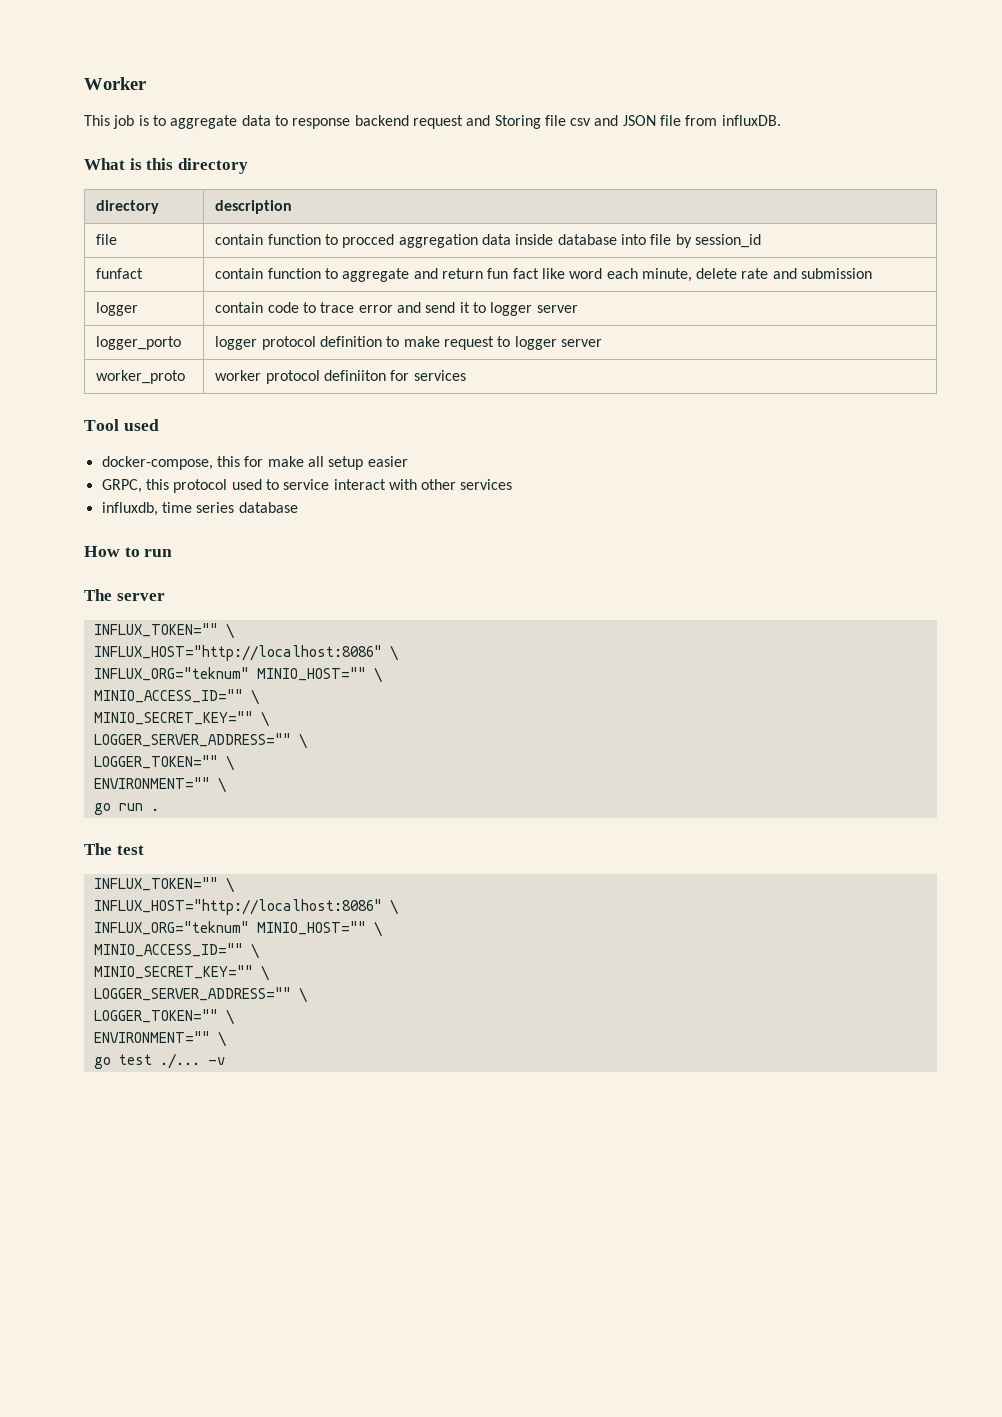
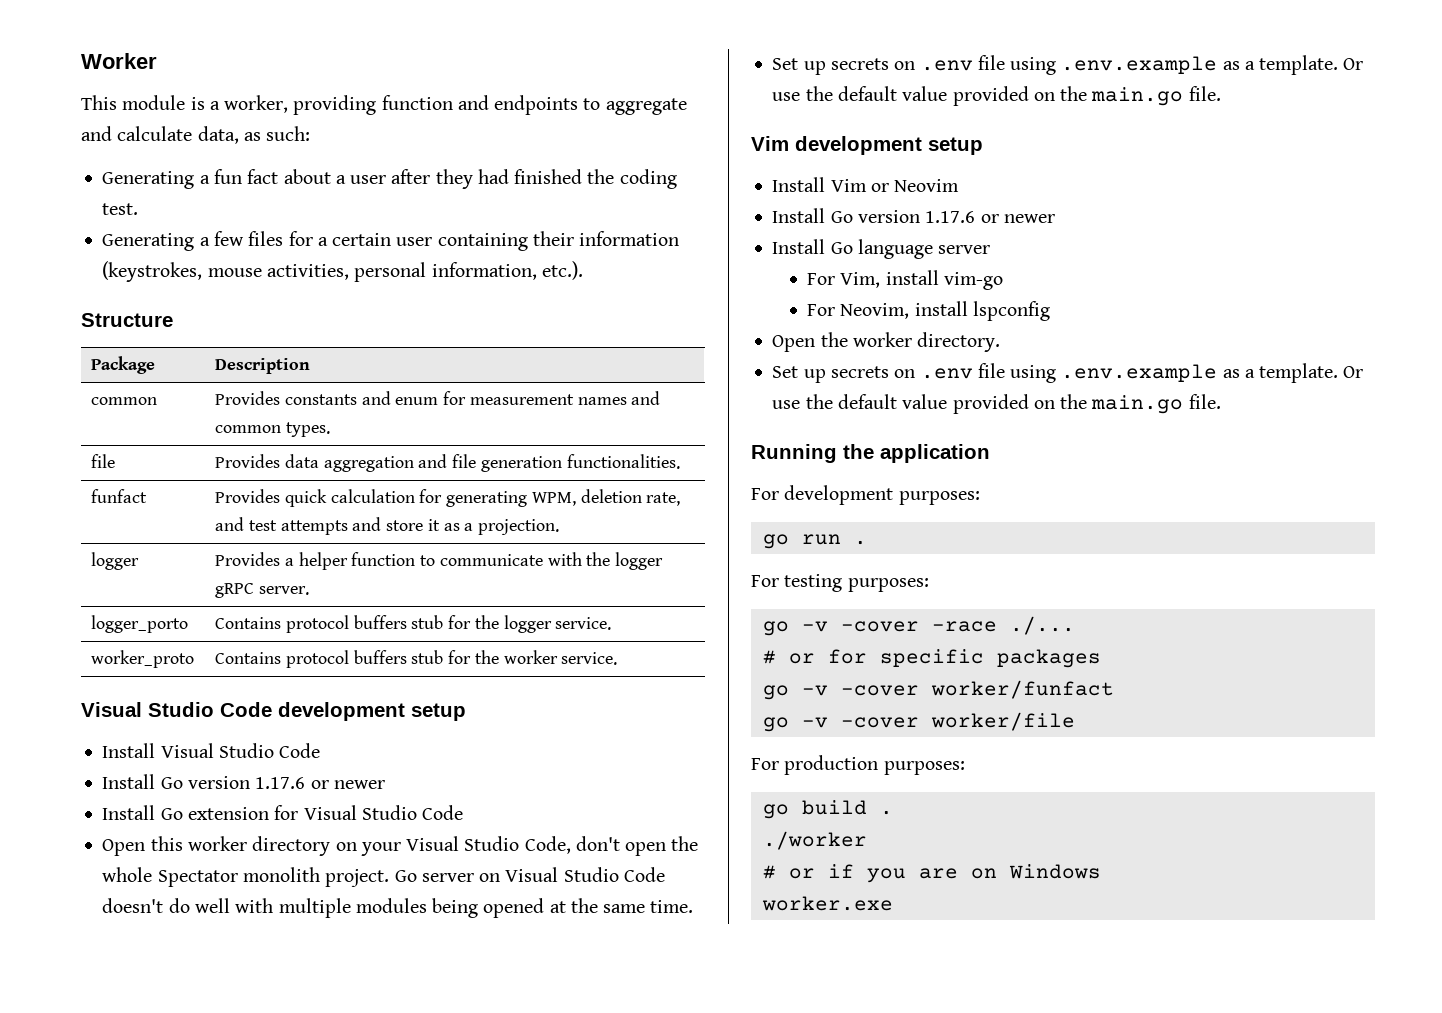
- This job is to aggregate data to response backend request and Storing file csv and JSON file from influxDB.
- What is this directory
- directory | description
- file | contain function to procced aggregation data inside database into file by session_id
- funfact | contain function to aggregate and return fun fact like word each minute, delete rate and submission
- logger | contain code to trace error and send it to logger server
- logger_porto | logger protocol definition to make request to logger server
- worker_proto | worker protocol definiiton for services
- Tool used
- docker-compose, this for make all setup easier
- GRPC, this protocol used to service interact with other services
- influxdb, time series database
- How to run
- The server
- INFLUX_TOKEN="" \
- INFLUX_HOST="http://localhost:8086" \
- INFLUX_ORG="teknum" MINIO_HOST="" \
- MINIO_ACCESS_ID="" \
- MINIO_SECRET_KEY="" \
- LOGGER_SERVER_ADDRESS="" \
- LOGGER_TOKEN="" \
- ENVIRONMENT="" \
+ This module is a worker, providing function and endpoints to aggregate and calculate data, as such:
+ Generating a fun fact about a user after they had finished the coding test.
+ Generating a few files for a certain user containing their information (keystrokes, mouse activities, personal information, etc.).
+ Structure
+ Package | Description
+ common | Provides constants and enum for measurement names and common types.
+ file | Provides data aggregation and file generation functionalities.
+ funfact | Provides quick calculation for generating WPM, deletion rate, and test attempts and store it as a projection.
+ logger | Provides a helper function to communicate with the logger gRPC server.
+ logger_porto | Contains protocol buffers stub for the logger service.
+ worker_proto | Contains protocol buffers stub for the worker service.
+ Visual Studio Code development setup
+ Install Visual Studio Code
+ Install Go version 1.17.6 or newer
+ Install Go extension for Visual Studio Code
+ Open this worker directory on your Visual Studio Code, don't open the whole Spectator monolith project. Go server on Visual Studio Code doesn't do well with multiple modules being opened at the same time.
+ Set up secrets on .env file using .env.example as a template. Or use the default value provided on the main.go file.
+ Vim development setup
+ Install Vim or Neovim
+ Install Go version 1.17.6 or newer
+ Install Go language server
+ For Vim, install vim-go
+ For Neovim, install lspconfig
+ Open the worker directory.
+ Set up secrets on .env file using .env.example as a template. Or use the default value provided on the main.go file.
+ Running the application
+ For development purposes:
  go run .
- The test
- INFLUX_TOKEN="" \
- INFLUX_HOST="http://localhost:8086" \
- INFLUX_ORG="teknum" MINIO_HOST="" \
- MINIO_ACCESS_ID="" \
- MINIO_SECRET_KEY="" \
- LOGGER_SERVER_ADDRESS="" \
- LOGGER_TOKEN="" \
- ENVIRONMENT="" \
- go test ./... -v
+ For testing purposes:
+ go -v -cover -race ./...
+ # or for specific packages
+ go -v -cover worker/funfact
+ go -v -cover worker/file
+ For production purposes:
+ go build .
+ ./worker
+ # or if you are on Windows
+ worker.exe

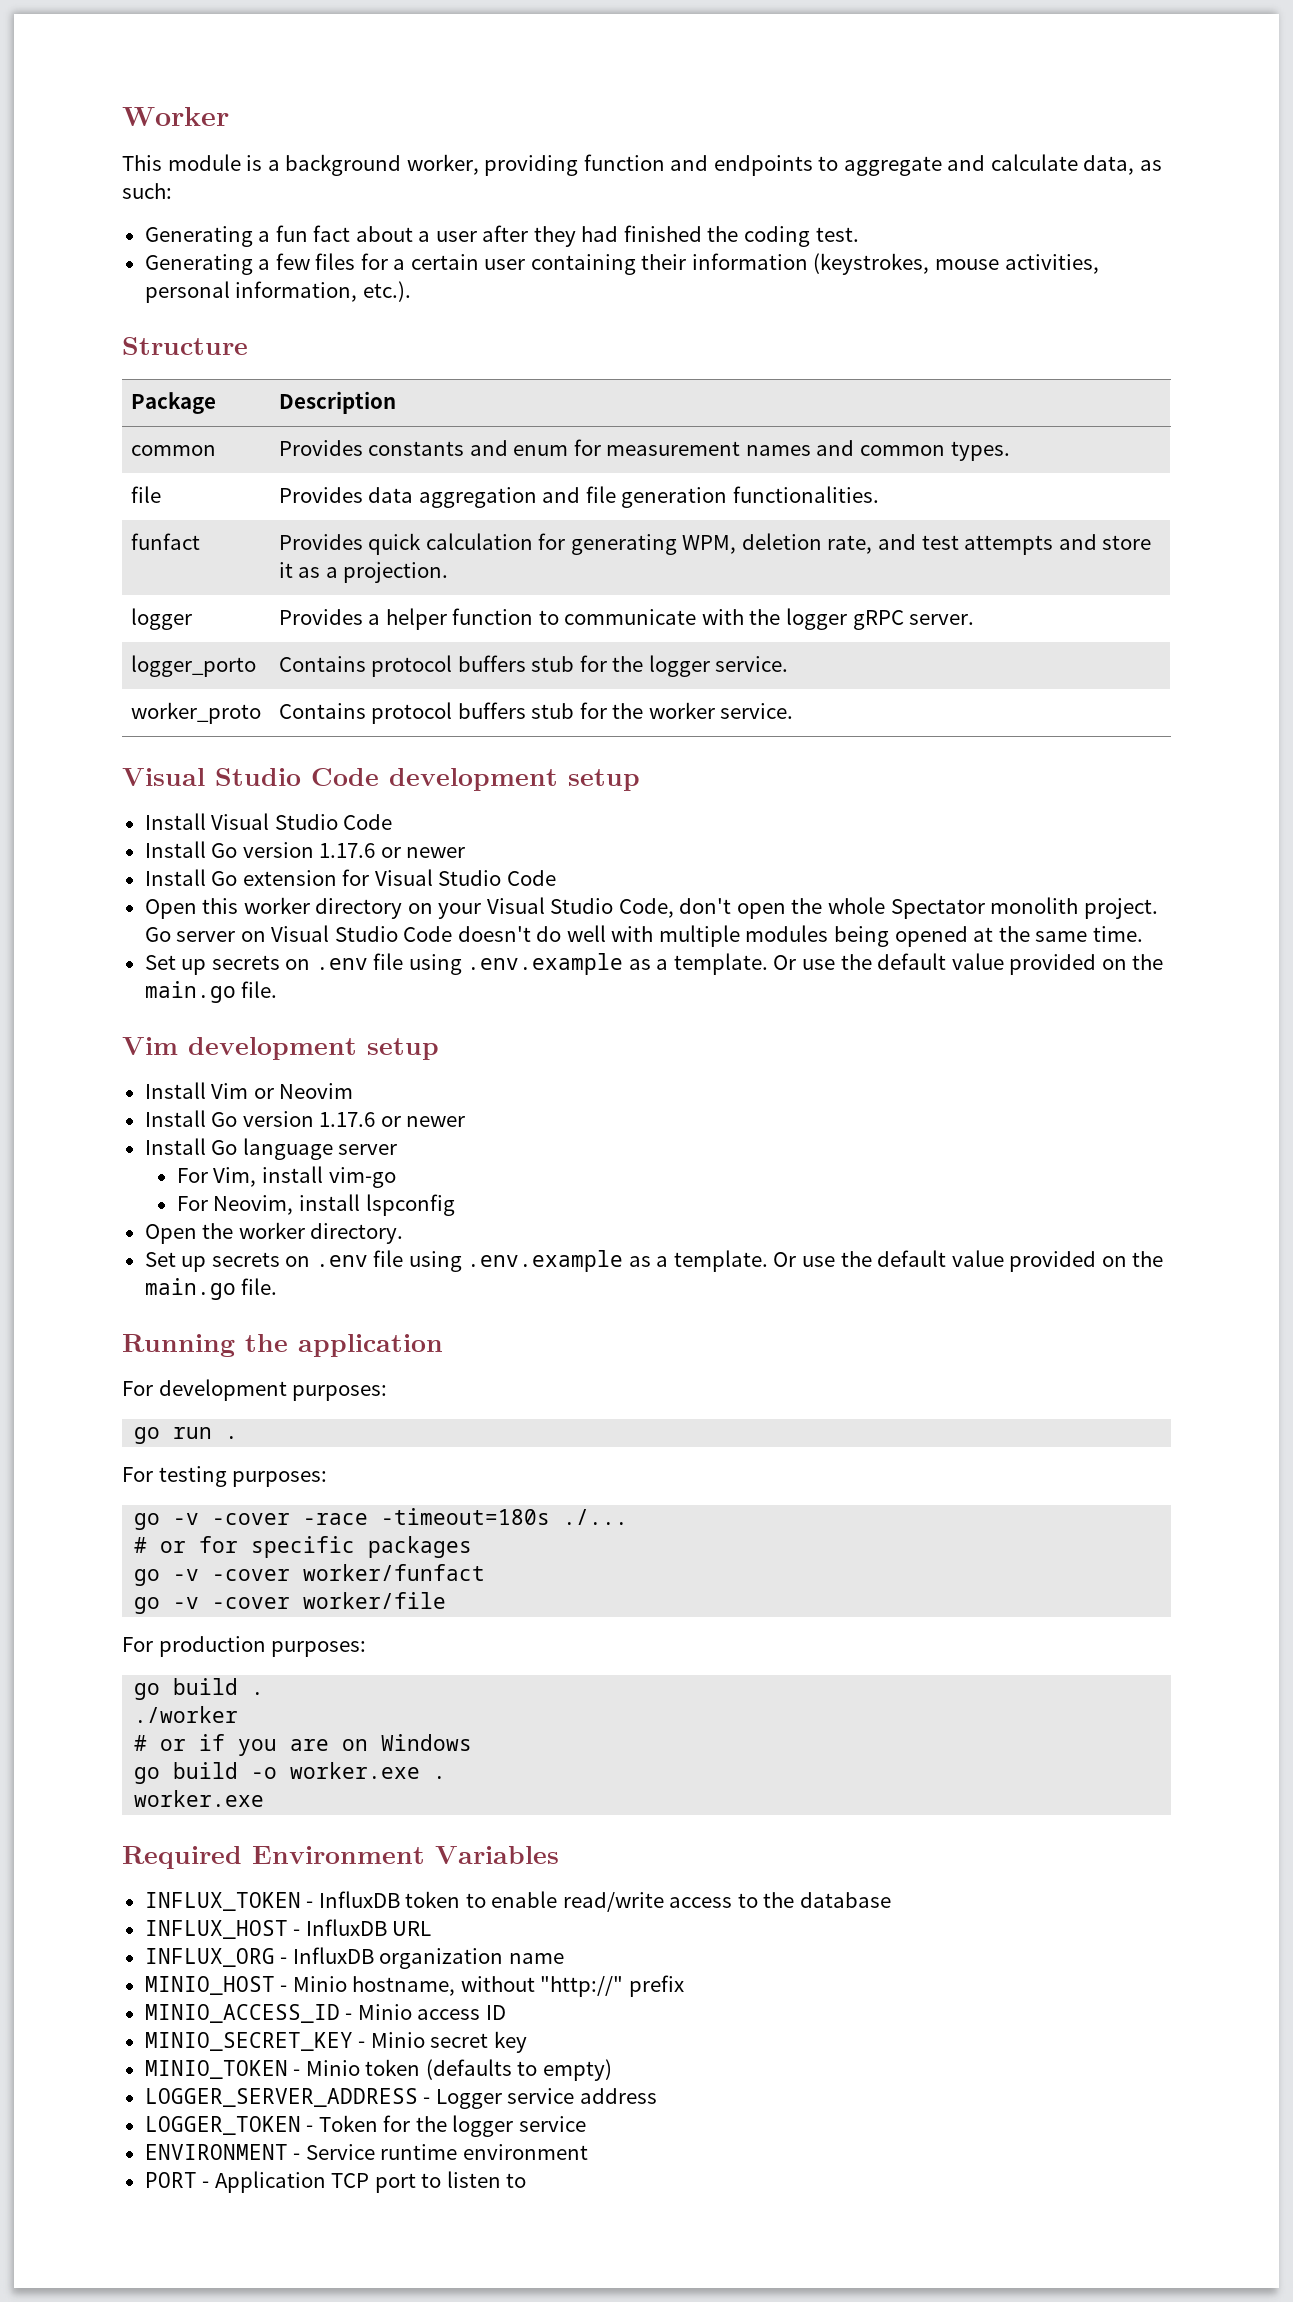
- This module is a worker, providing function and endpoints to aggregate and calculate data, as such:
+ This module is a background worker, providing function and endpoints to aggregate and calculate data, as such:
- go -v -cover -race ./...
+ go -v -cover -race -timeout=180s ./...
+ go build -o worker.exe .
  worker.exe
+ Required Environment Variables
+ INFLUX_TOKEN - InfluxDB token to enable read/write access to the database
+ INFLUX_HOST - InfluxDB URL
+ INFLUX_ORG - InfluxDB organization name
+ MINIO_HOST - Minio hostname, without "http://" prefix
+ MINIO_ACCESS_ID - Minio access ID
+ MINIO_SECRET_KEY - Minio secret key
+ MINIO_TOKEN - Minio token (defaults to empty)
+ LOGGER_SERVER_ADDRESS - Logger service address
+ LOGGER_TOKEN - Token for the logger service
+ ENVIRONMENT - Service runtime environment
+ PORT - Application TCP port to listen to

